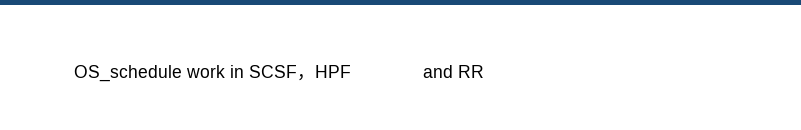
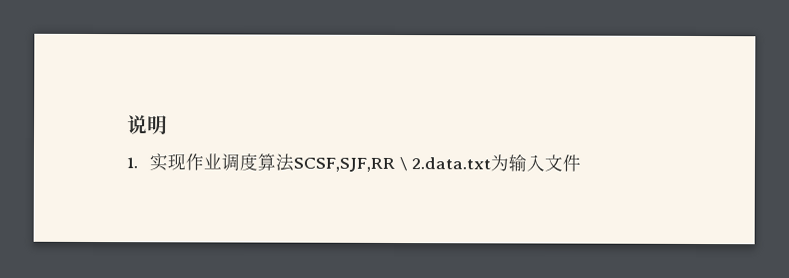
- OS_schedule work in SCSF，HPF and RR
+ 说明
+ 1.实现作业调度算法SCSF,SJF,RR \ 2.data.txt为输入文件

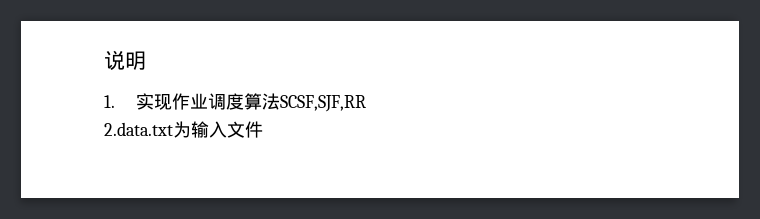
- 1.实现作业调度算法SCSF,SJF,RR \ 2.data.txt为输入文件
+ 1.实现作业调度算法SCSF,SJF,RR
+ 2.data.txt为输入文件

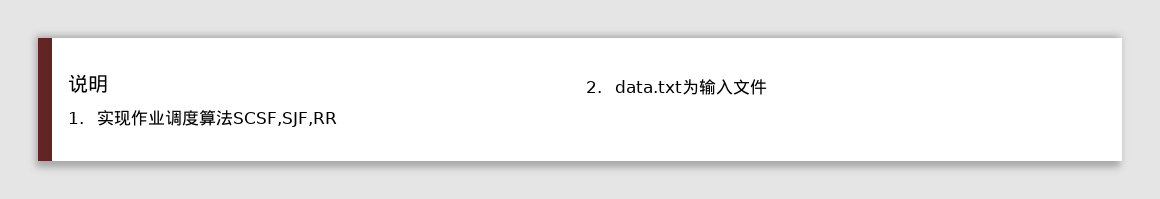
- 2.data.txt为输入文件
+ 2. data.txt为输入文件

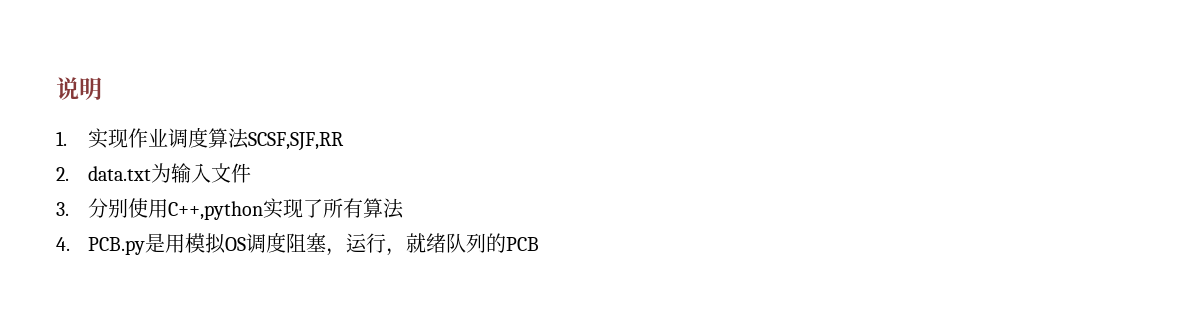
+ 3.分别使用C++,python实现了所有算法
+ 4. PCB.py是用模拟OS调度阻塞，运行，就绪队列的PCB

